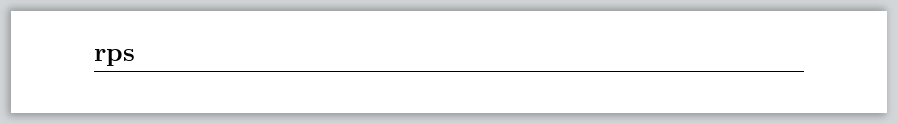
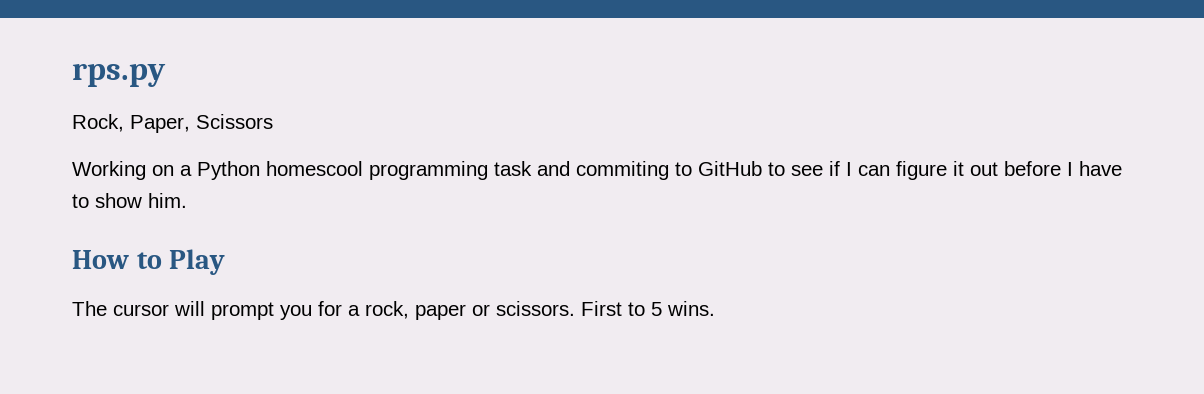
- rps
+ rps.py
+ Rock, Paper, Scissors
+ Working on a Python homescool programming task and commiting to GitHub to see if I can figure it out before I have to show him.
+ How to Play
+ The cursor will prompt you for a rock, paper or scissors. First to 5 wins.

